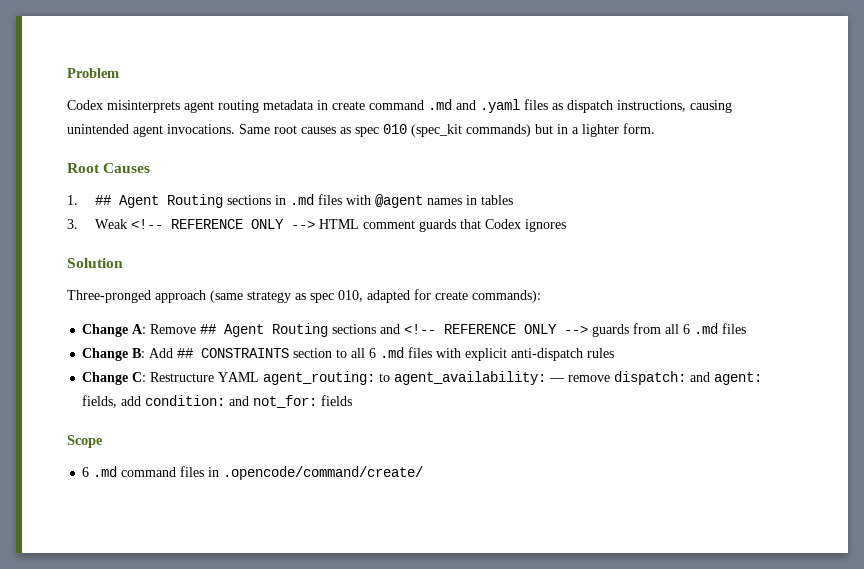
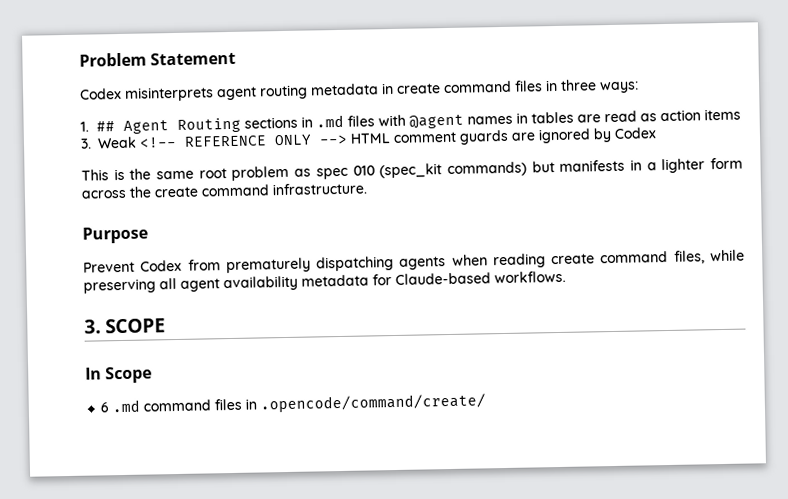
- Problem
+ Problem Statement
- Codex misinterprets agent routing metadata in create command .md and .yaml files as dispatch instructions, causing unintended agent invocations. Same root causes as spec 010 (spec_kit commands) but in a lighter form.
- Root Causes
+ Codex misinterprets agent routing metadata in create command files in three ways:
- 1. ## Agent Routing sections in .md files with @agent names in tables
+ 1. ## Agent Routing sections in .md files with @agent names in tables are read as action items
- 3. Weak <!-- REFERENCE ONLY --> HTML comment guards that Codex ignores
- Solution
- Three-pronged approach (same strategy as spec 010, adapted for create commands):
- Change A: Remove ## Agent Routing sections and <!-- REFERENCE ONLY --> guards from all 6 .md files
- Change B: Add ## CONSTRAINTS section to all 6 .md files with explicit anti-dispatch rules
- Change C: Restructure YAML agent_routing: to agent_availability: — remove dispatch: and agent: fields, add condition: and not_for: fields
- Scope
+ 3. Weak <!-- REFERENCE ONLY --> HTML comment guards are ignored by Codex
+ This is the same root problem as spec 010 (spec_kit commands) but manifests in a lighter form across the create command infrastructure.
+ Purpose
+ Prevent Codex from prematurely dispatching agents when reading create command files, while preserving all agent availability metadata for Claude-based workflows.
+ 3. SCOPE
+ In Scope

